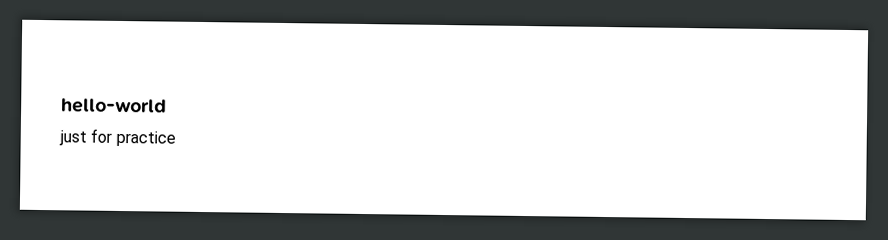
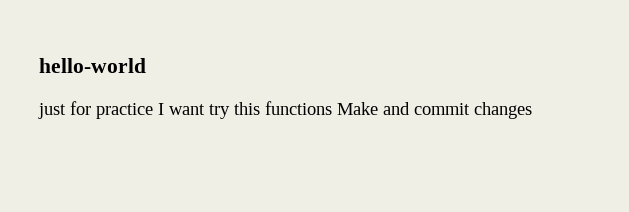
- just for practice
+ just for practice I want try this functions Make and commit changes

